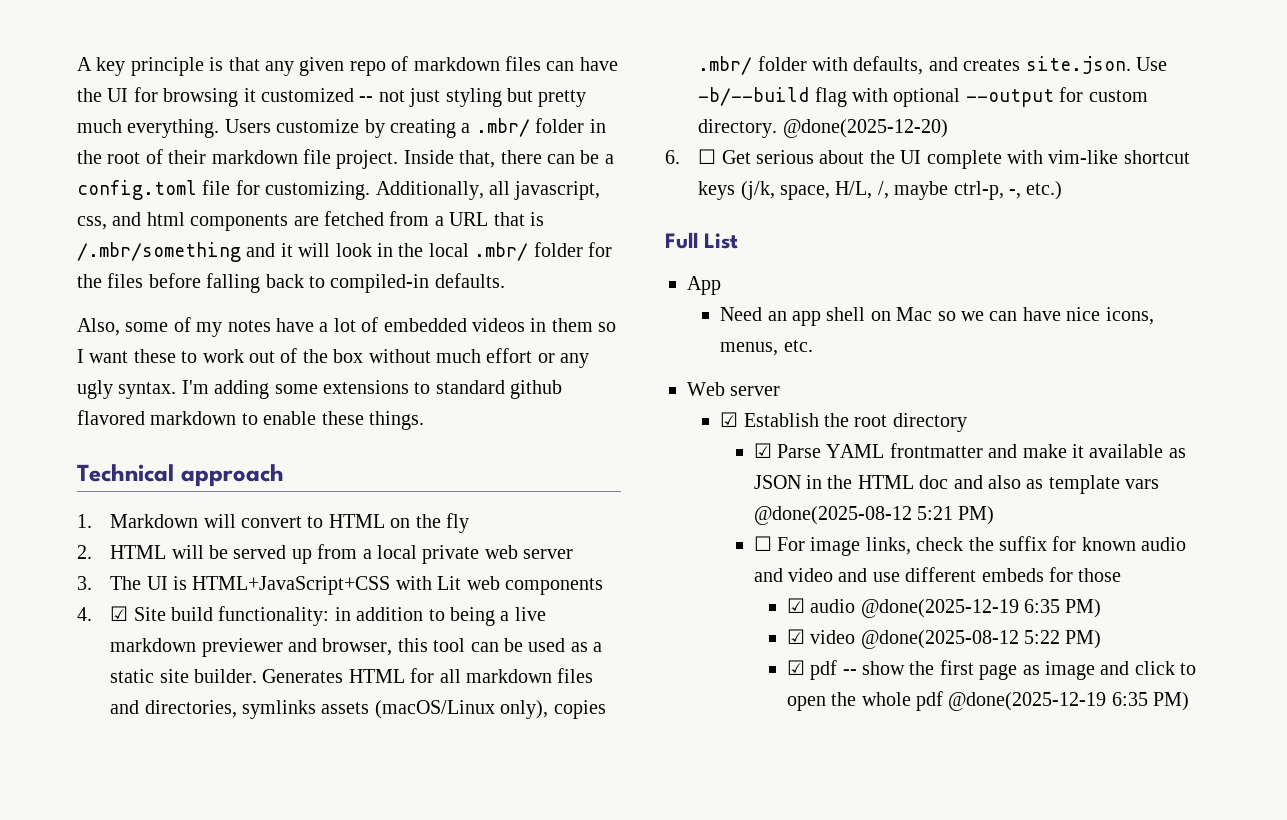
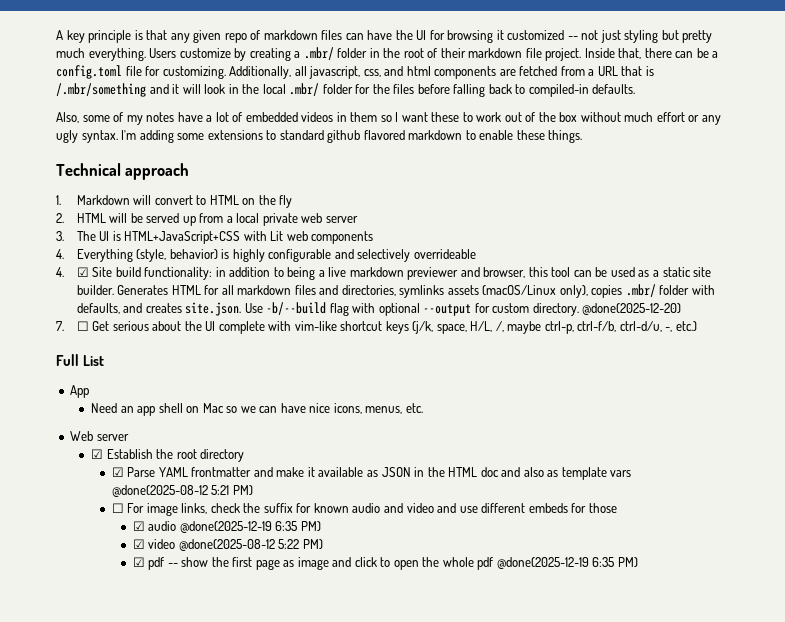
+ 4. Everything (style, behavior) is highly configurable and selectively overrideable
- 6. ☐ Get serious about the UI complete with vim-like shortcut keys (j/k, space, H/L, /, maybe ctrl-p, -, etc.)
+ 7. ☐ Get serious about the UI complete with vim-like shortcut keys (j/k, space, H/L, /, maybe ctrl-p, ctrl-f/b, ctrl-d/u, -, etc.)

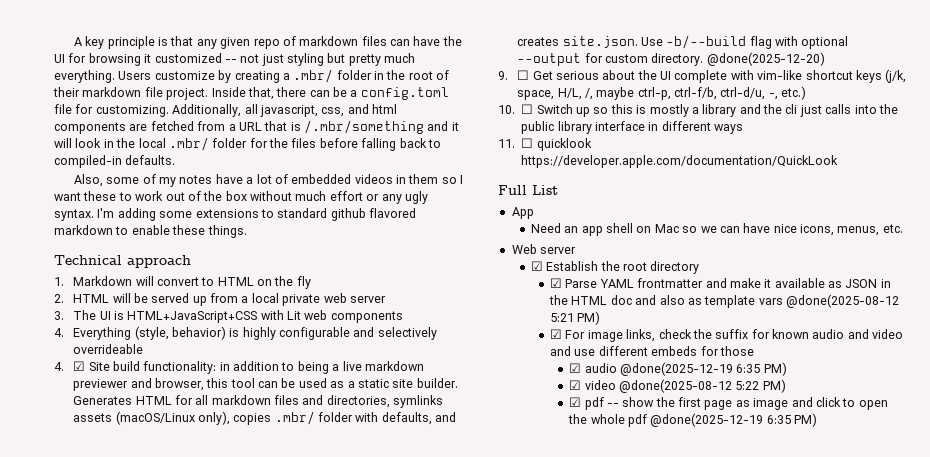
- 7. ☐ Get serious about the UI complete with vim-like shortcut keys (j/k, space, H/L, /, maybe ctrl-p, ctrl-f/b, ctrl-d/u, -, etc.)
+ 9. ☐ Get serious about the UI complete with vim-like shortcut keys (j/k, space, H/L, /, maybe ctrl-p, ctrl-f/b, ctrl-d/u, -, etc.)
+ 10. ☐ Switch up so this is mostly a library and the cli just calls into the public library interface in different ways
+ 11. ☐ quicklook https://developer.apple.com/documentation/QuickLook
- ☐ For image links, check the suffix for known audio and video and use different embeds for those
+ ☑ For image links, check the suffix for known audio and video and use different embeds for those

